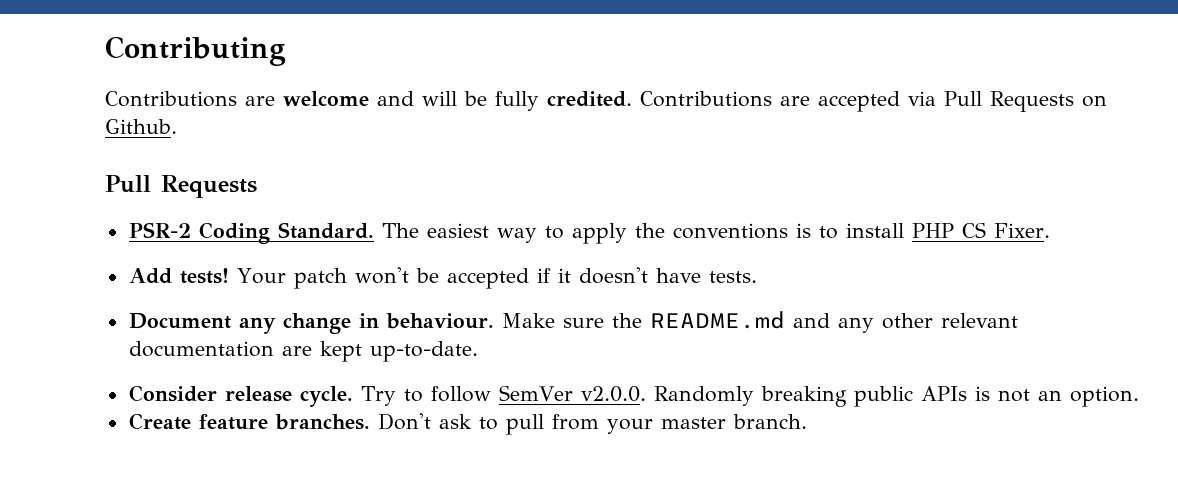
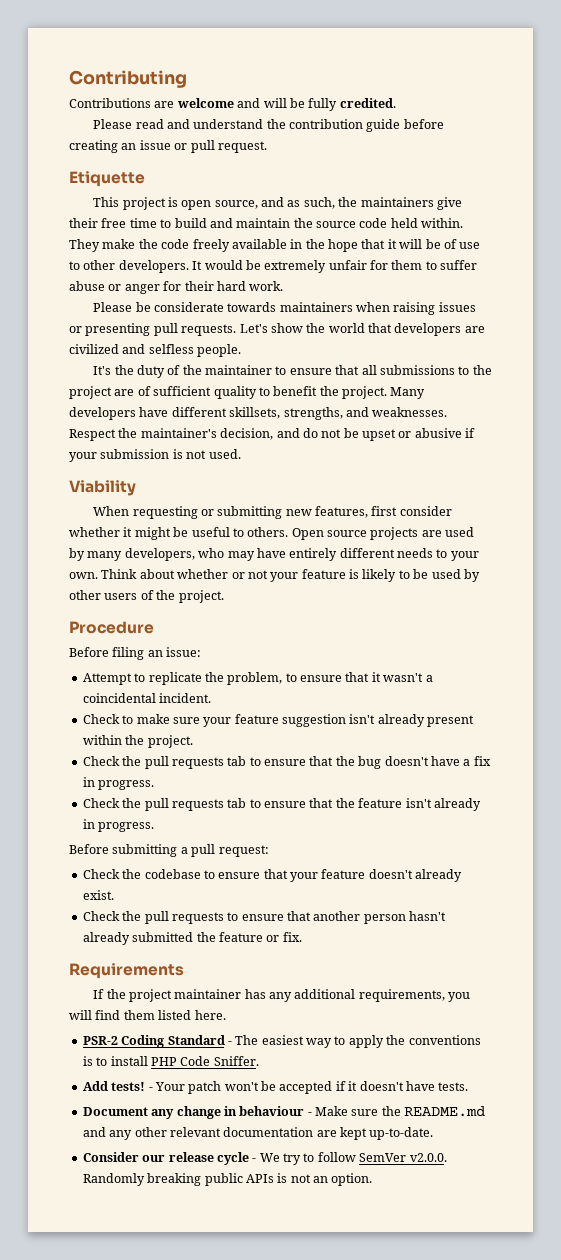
- Contributions are welcome and will be fully credited. Contributions are accepted via Pull Requests on Github.
- Pull Requests
+ Contributions are welcome and will be fully credited.
+ Please read and understand the contribution guide before creating an issue or pull request.
+ Etiquette
+ This project is open source, and as such, the maintainers give their free time to build and maintain the source code held within. They make the code freely available in the hope that it will be of use to other developers. It would be extremely unfair for them to suffer abuse or anger for their hard work.
+ Please be considerate towards maintainers when raising issues or presenting pull requests. Let's show the world that developers are civilized and selfless people.
+ It's the duty of the maintainer to ensure that all submissions to the project are of sufficient quality to benefit the project. Many developers have different skillsets, strengths, and weaknesses. Respect the maintainer's decision, and do not be upset or abusive if your submission is not used.
+ Viability
+ When requesting or submitting new features, first consider whether it might be useful to others. Open source projects are used by many developers, who may have entirely different needs to your own. Think about whether or not your feature is likely to be used by other users of the project.
+ Procedure
+ Before filing an issue:
+ Attempt to replicate the problem, to ensure that it wasn't a coincidental incident.
+ Check to make sure your feature suggestion isn't already present within the project.
+ Check the pull requests tab to ensure that the bug doesn't have a fix in progress.
+ Check the pull requests tab to ensure that the feature isn't already in progress.
+ Before submitting a pull request:
+ Check the codebase to ensure that your feature doesn't already exist.
+ Check the pull requests to ensure that another person hasn't already submitted the feature or fix.
+ Requirements
+ If the project maintainer has any additional requirements, you will find them listed here.
- PSR-2 Coding Standard. The easiest way to apply the conventions is to install PHP CS Fixer.
+ PSR-2 Coding Standard - The easiest way to apply the conventions is to install PHP Code Sniffer.
- Your patch won't be accepted if it doesn't have tests.
+ - Your patch won't be accepted if it doesn't have tests.
- Document any change in behaviour. Make sure the README.md and any other relevant documentation are kept up-to-date.
+ Document any change in behaviour - Make sure the README.md and any other relevant documentation are kept up-to-date.
- Consider release cycle. Try to follow SemVer v2.0.0. Randomly breaking public APIs is not an option.
+ Consider our release cycle - We try to follow SemVer v2.0.0. Randomly breaking public APIs is not an option.
- Create feature branches. Don't ask to pull from your master branch.

